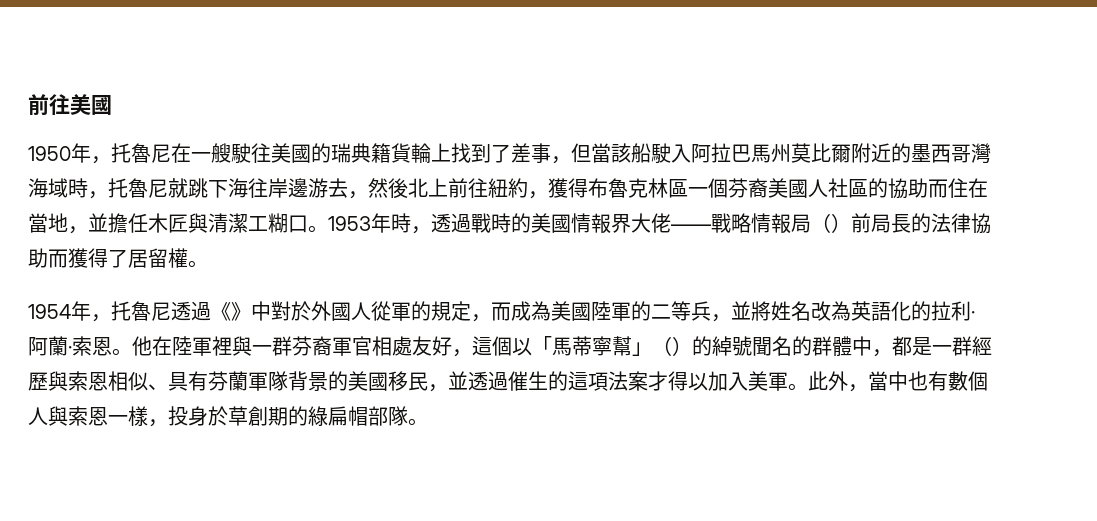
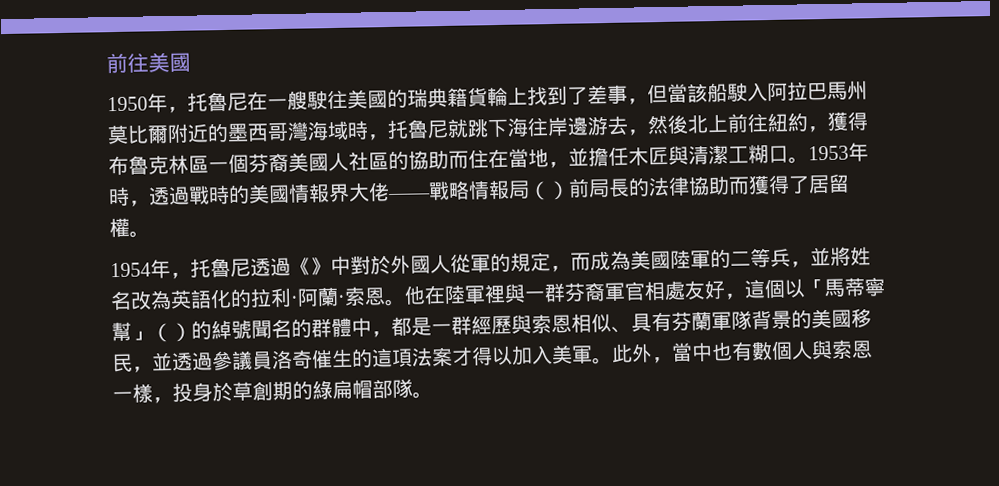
- 他在陸軍裡與一群芬裔軍官相處友好，這個以「馬蒂寧幫」（）的綽號聞名的群體中，都是一群經歷與索恩相似、具有芬蘭軍隊背景的美國移民，並透過催生的這項法案才得以加入美軍。
+ 他在陸軍裡與一群芬裔軍官相處友好，這個以「馬蒂寧幫」（）的綽號聞名的群體中，都是一群經歷與索恩相似、具有芬蘭軍隊背景的美國移民，並透過參議員洛奇催生的這項法案才得以加入美軍。

